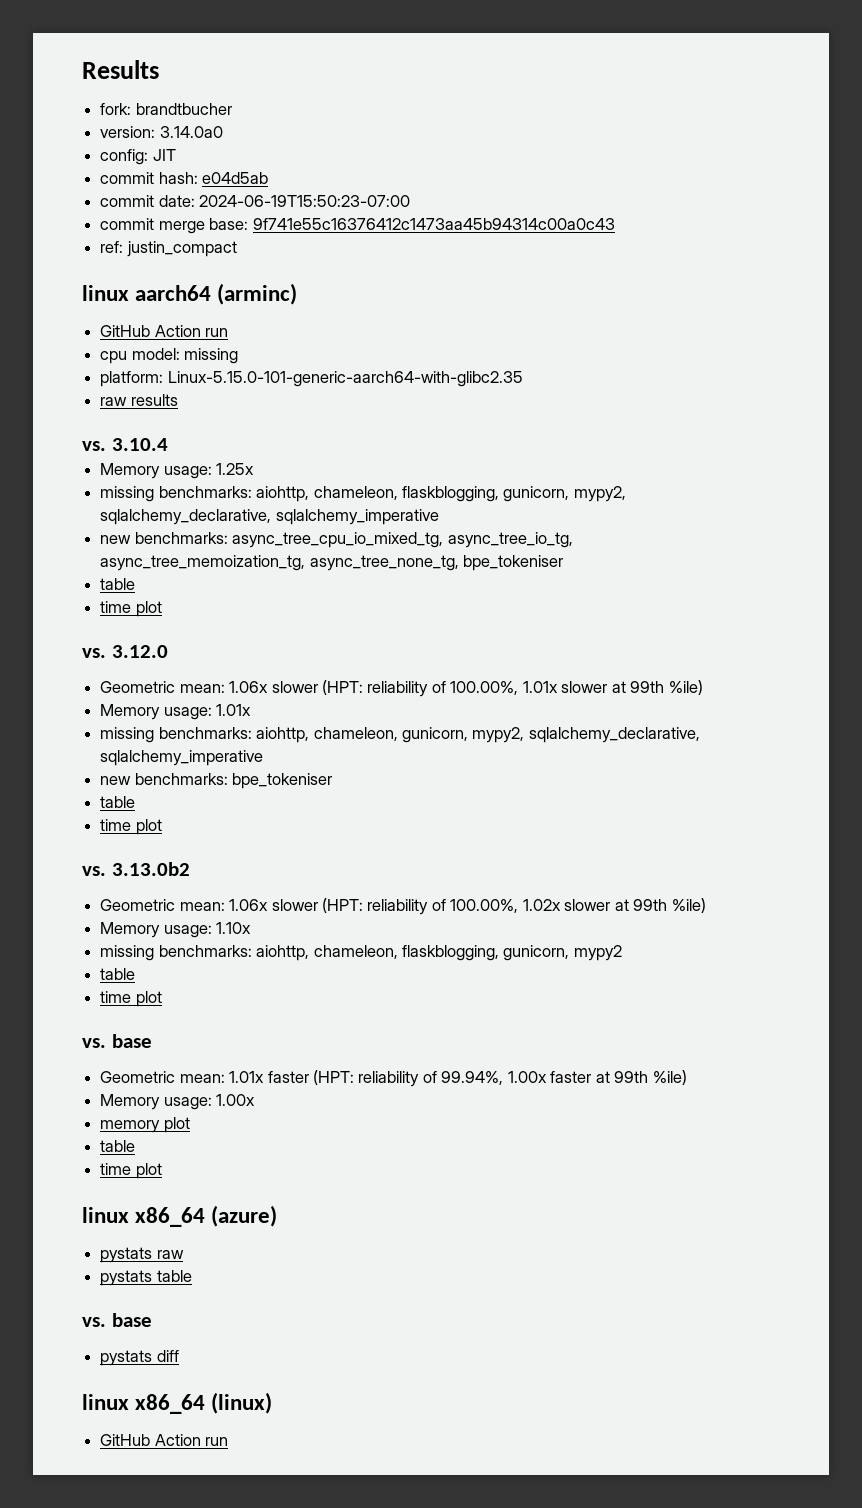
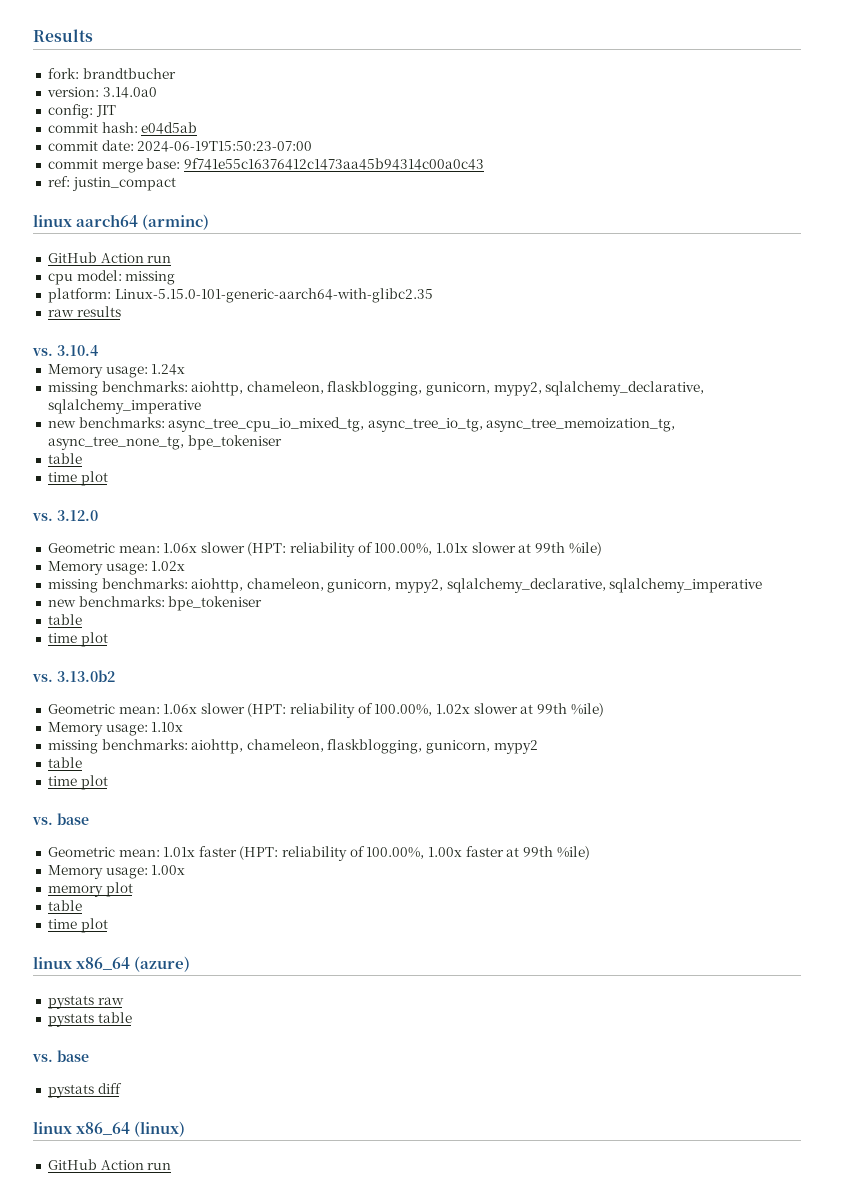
- Memory usage: 1.25x
+ Memory usage: 1.24x
- Memory usage: 1.01x
+ Memory usage: 1.02x
- Geometric mean: 1.01x faster (HPT: reliability of 99.94%, 1.00x faster at 99th %ile)
+ Geometric mean: 1.01x faster (HPT: reliability of 100.00%, 1.00x faster at 99th %ile)

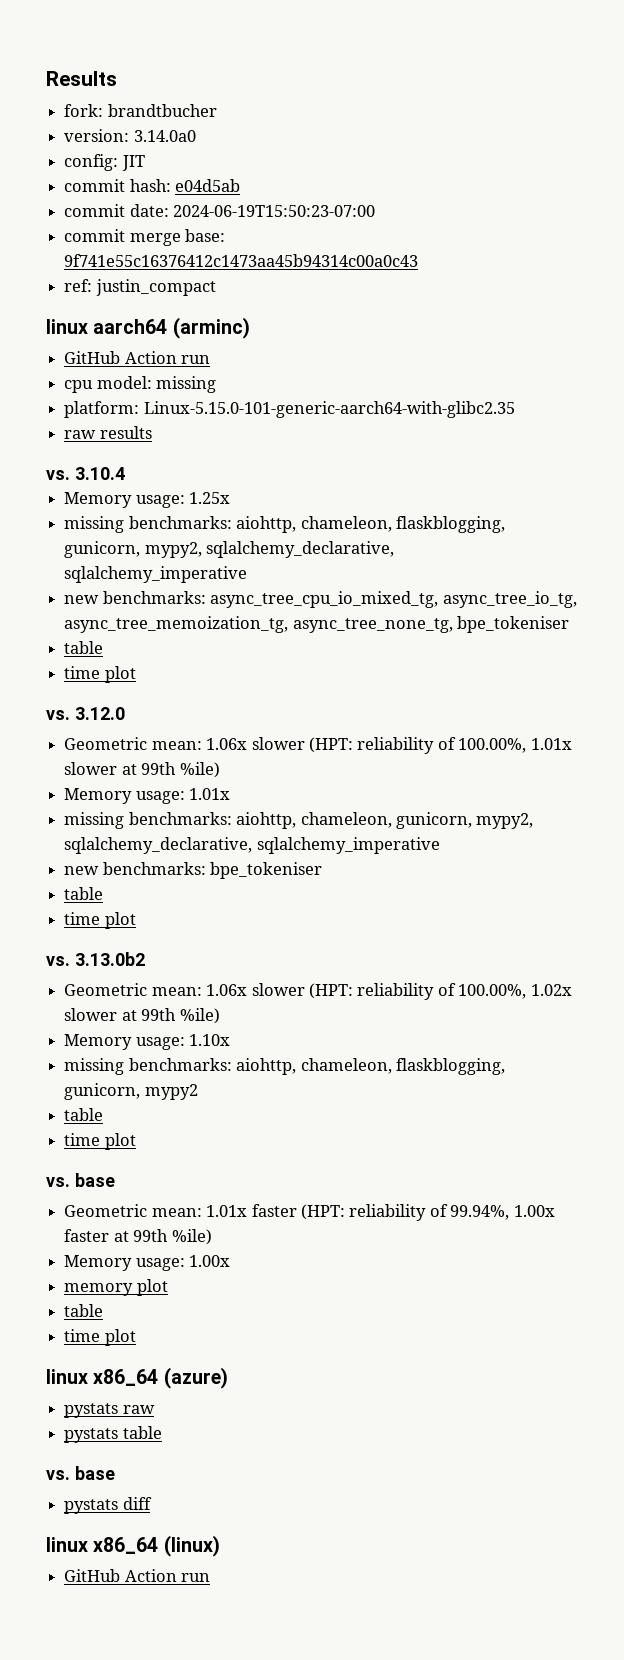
- Memory usage: 1.24x
+ Memory usage: 1.25x
- Memory usage: 1.02x
+ Memory usage: 1.01x
- Geometric mean: 1.01x faster (HPT: reliability of 100.00%, 1.00x faster at 99th %ile)
+ Geometric mean: 1.01x faster (HPT: reliability of 99.94%, 1.00x faster at 99th %ile)

